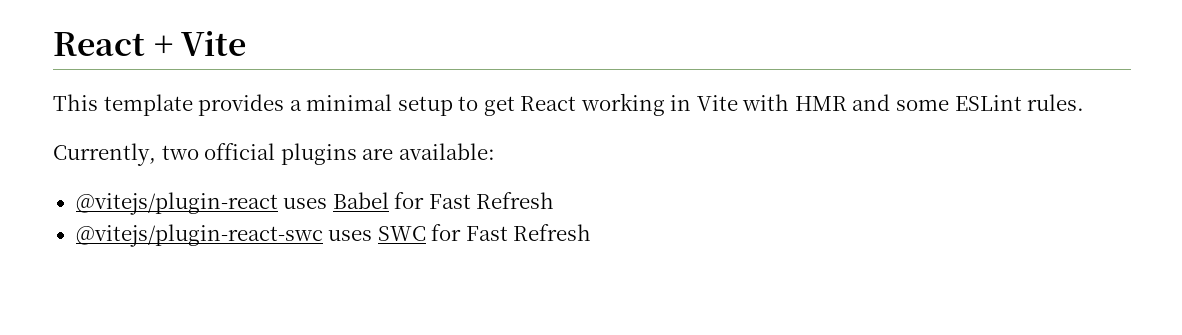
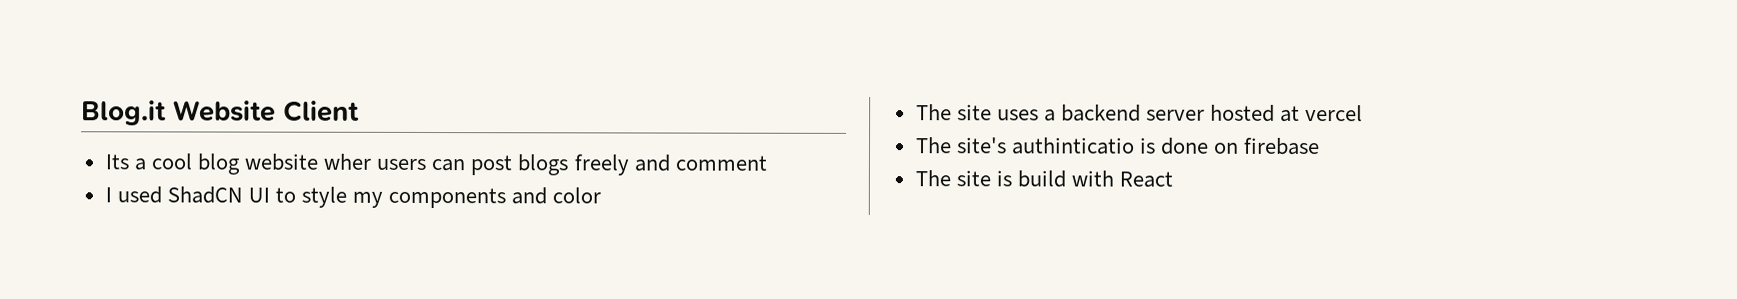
- React + Vite
- This template provides a minimal setup to get React working in Vite with HMR and some ESLint rules.
- Currently, two official plugins are available:
- @vitejs/plugin-react uses Babel for Fast Refresh
- @vitejs/plugin-react-swc uses SWC for Fast Refresh
+ Blog.it Website Client
+ Its a cool blog website wher users can post blogs freely and comment
+ I used ShadCN UI to style my components and color
+ The site uses a backend server hosted at vercel
+ The site's authinticatio is done on firebase
+ The site is build with React

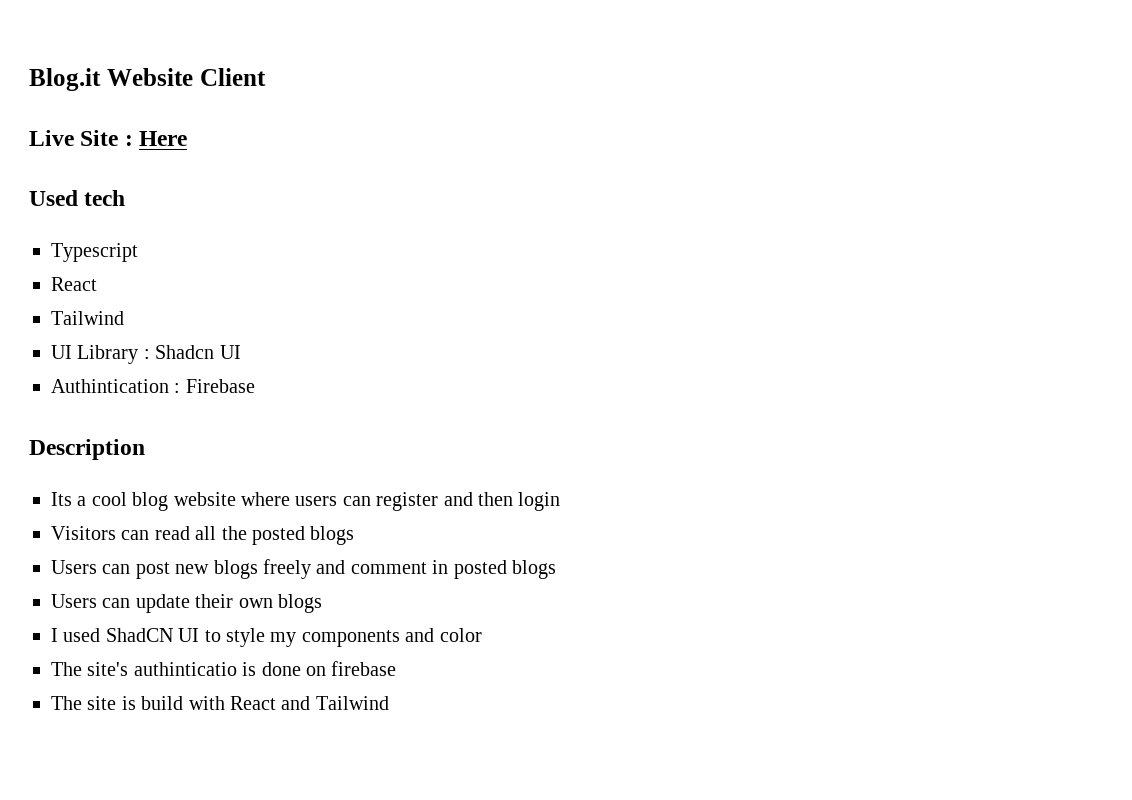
+ Live Site : Here
+ Used tech
+ Typescript
+ React
+ Tailwind
+ UI Library : Shadcn UI
+ Authintication : Firebase
+ Description
- Its a cool blog website wher users can post blogs freely and comment
+ Its a cool blog website where users can register and then login
+ Visitors can read all the posted blogs
+ Users can post new blogs freely and comment in posted blogs
+ Users can update their own blogs
- The site uses a backend server hosted at vercel
- The site is build with React
+ The site is build with React and Tailwind

